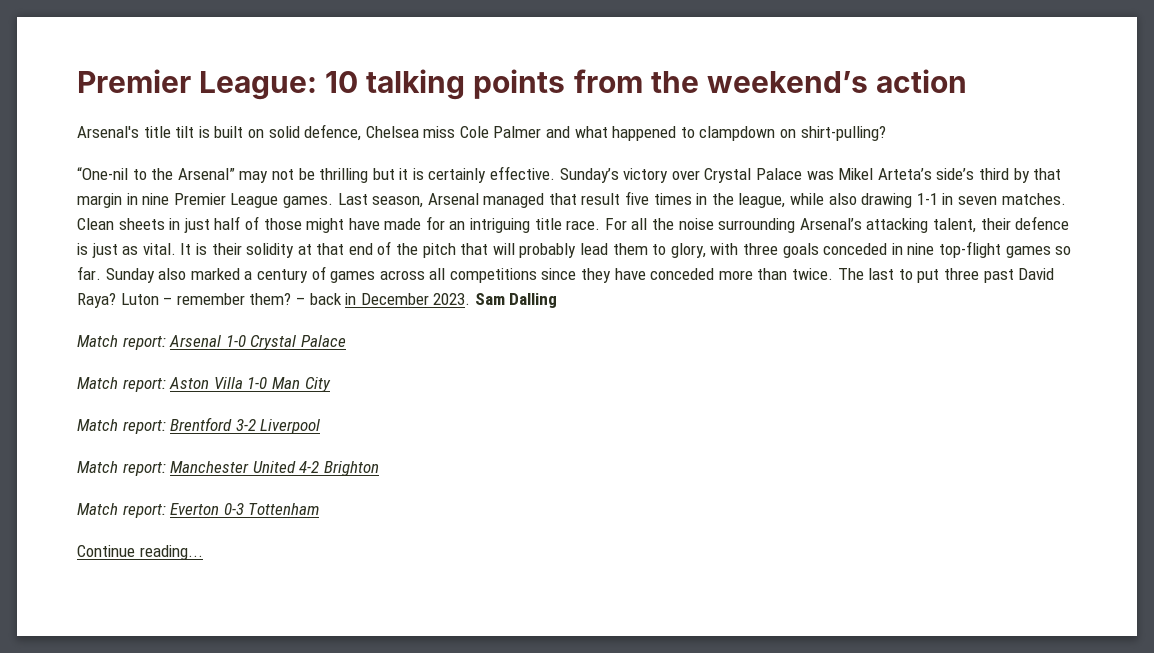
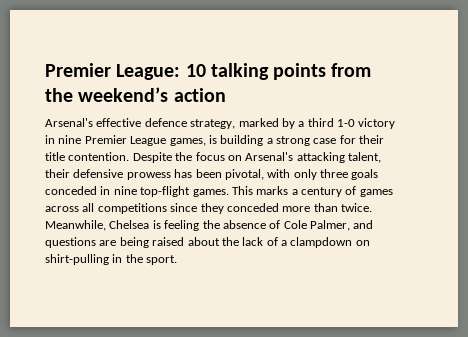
- Arsenal's title tilt is built on solid defence, Chelsea miss Cole Palmer and what happened to clampdown on shirt-pulling?
- “One-nil to the Arsenal” may not be thrilling but it is certainly effective. Sunday’s victory over Crystal Palace was Mikel Arteta’s side’s third by that margin in nine Premier League games. Last season, Arsenal managed that result five times in the league, while also drawing 1-1 in seven matches. Clean sheets in just half of those might have made for an intriguing title race. For all the noise surrounding Arsenal’s attacking talent, their defence is just as vital. It is their solidity at that end of the pitch that will probably lead them to glory, with three goals conceded in nine top-flight games so far. Sunday also marked a century of games across all competitions since they have conceded more than twice.
+ Arsenal's effective defence strategy, marked by a third 1-0 victory in nine Premier League games, is building a strong case for their title contention. Despite the focus on Arsenal's attacking talent, their defensive prowess has been pivotal, with only three goals conceded in nine top-flight games. This marks a century of games across all competitions since they conceded more than twice.
- The last to put three past David Raya? Luton – remember them? – back in December 2023. Sam Dalling
- Match report: Arsenal 1-0 Crystal Palace
- Match report: Aston Villa 1-0 Man City
- Match report: Brentford 3-2 Liverpool
- Match report: Manchester United 4-2 Brighton
- Match report: Everton 0-3 Tottenham
- Continue reading...
+ Meanwhile, Chelsea is feeling the absence of Cole Palmer, and questions are being raised about the lack of a clampdown on shirt-pulling in the sport.

